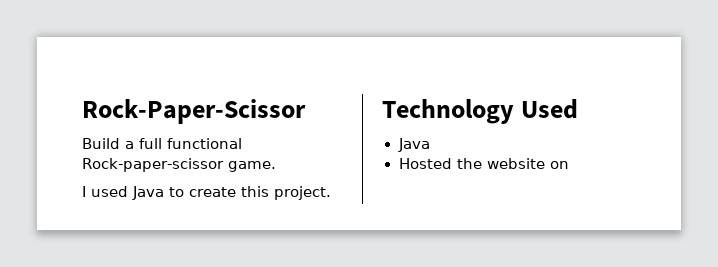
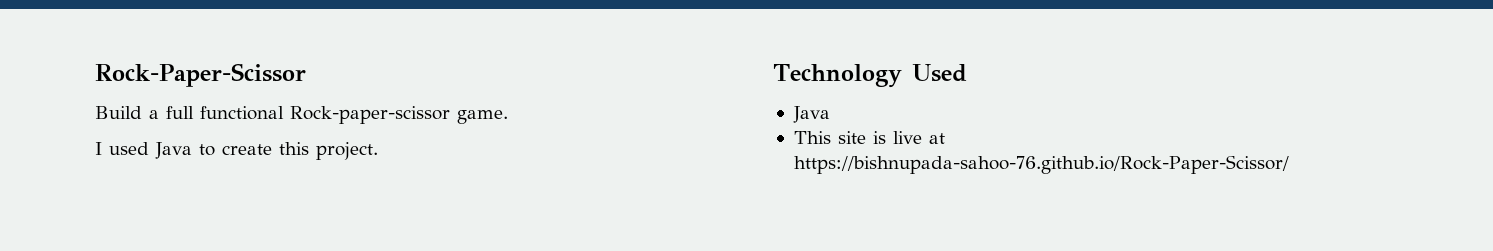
- Hosted the website on
+ This site is live at https://bishnupada-sahoo-76.github.io/Rock-Paper-Scissor/

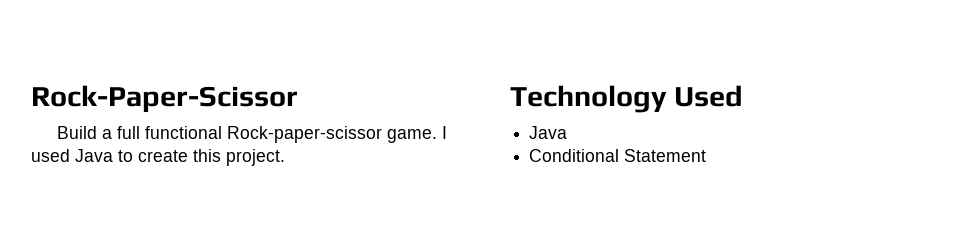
- Build a full functional Rock-paper-scissor game.
- I used Java to create this project.
+ Build a full functional Rock-paper-scissor game. I used Java to create this project.
- This site is live at https://bishnupada-sahoo-76.github.io/Rock-Paper-Scissor/
+ Conditional Statement

